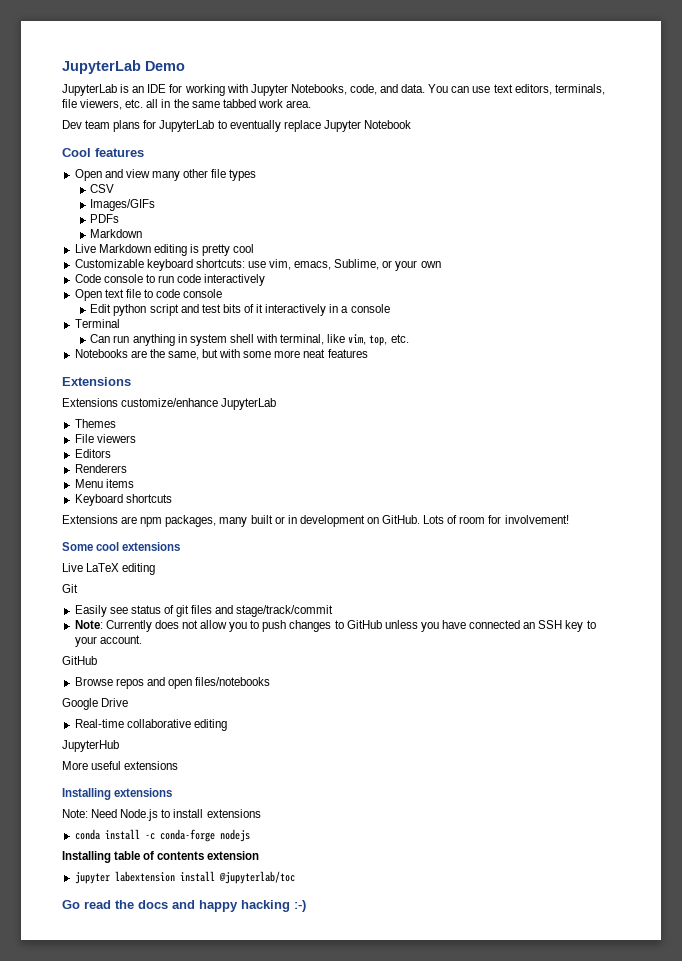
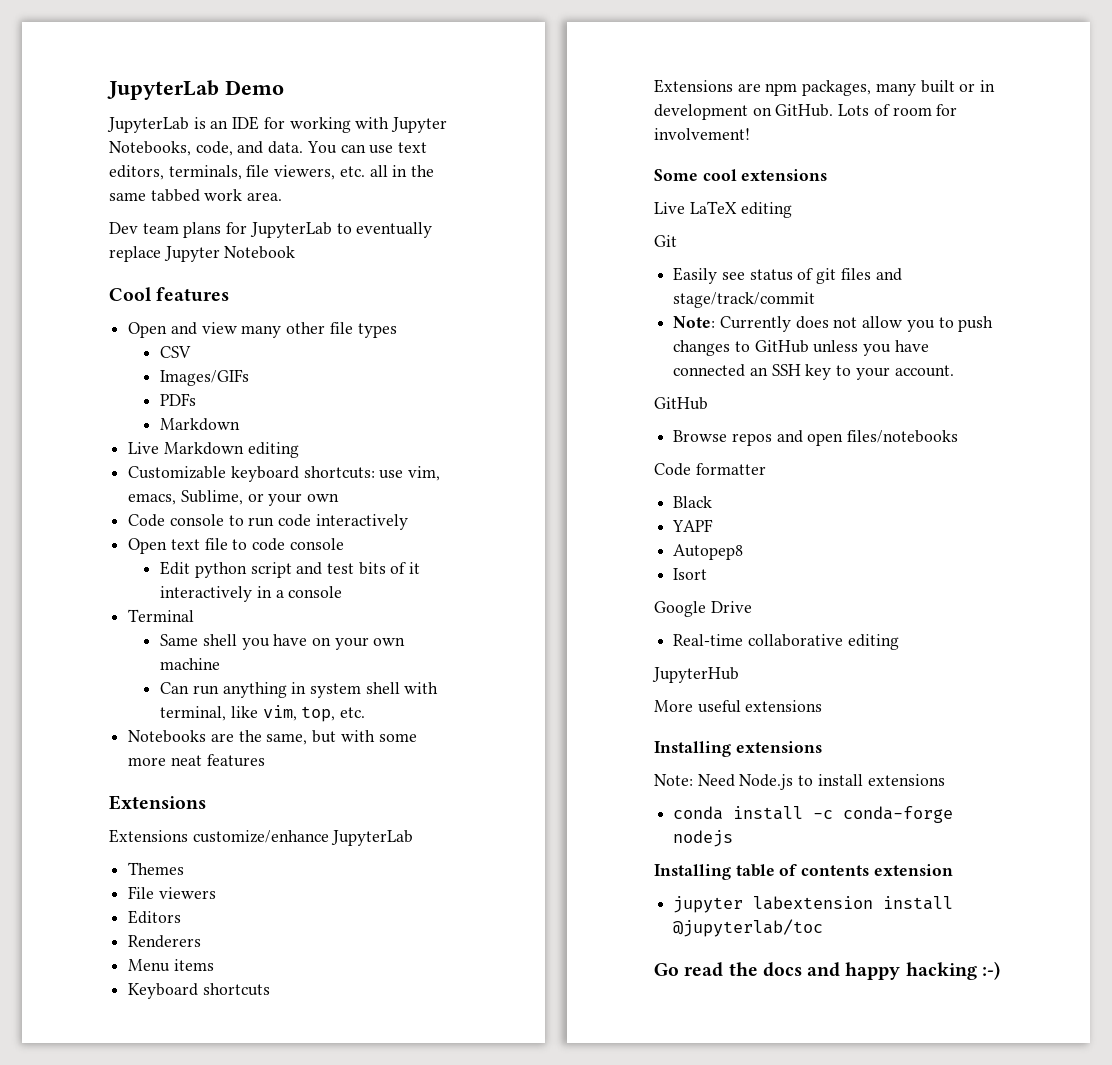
- Live Markdown editing is pretty cool
+ Live Markdown editing
+ Same shell you have on your own machine
+ Code formatter
+ Black
+ YAPF
+ Autopep8
+ Isort

